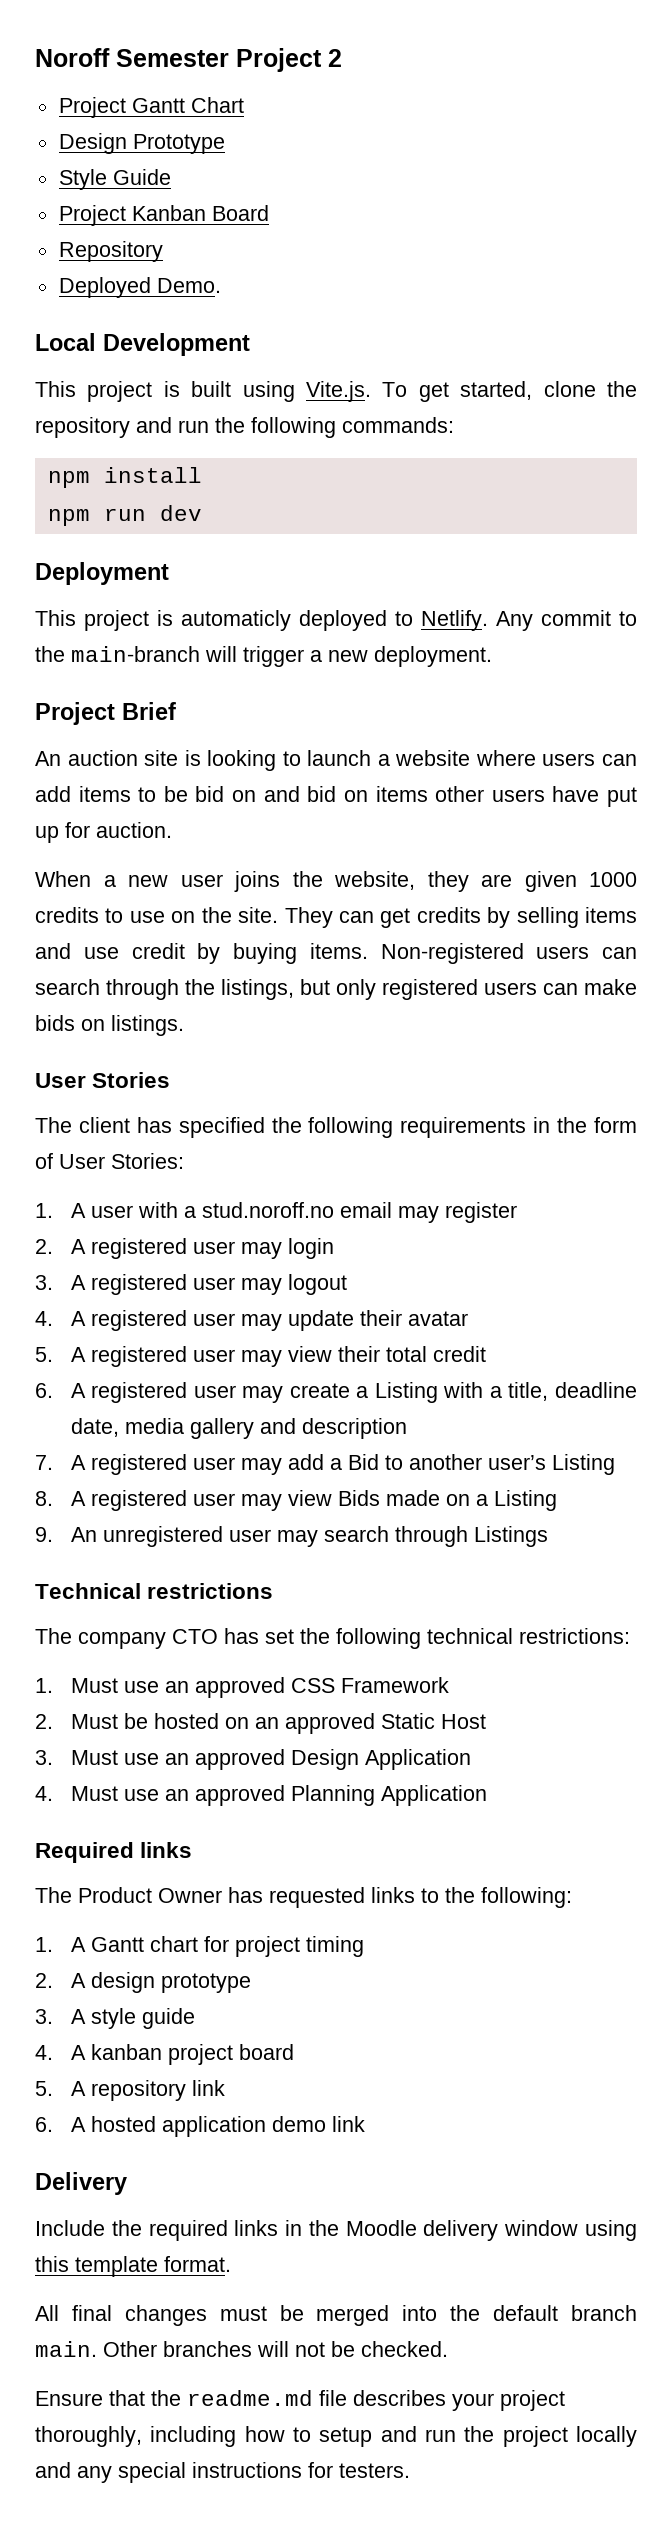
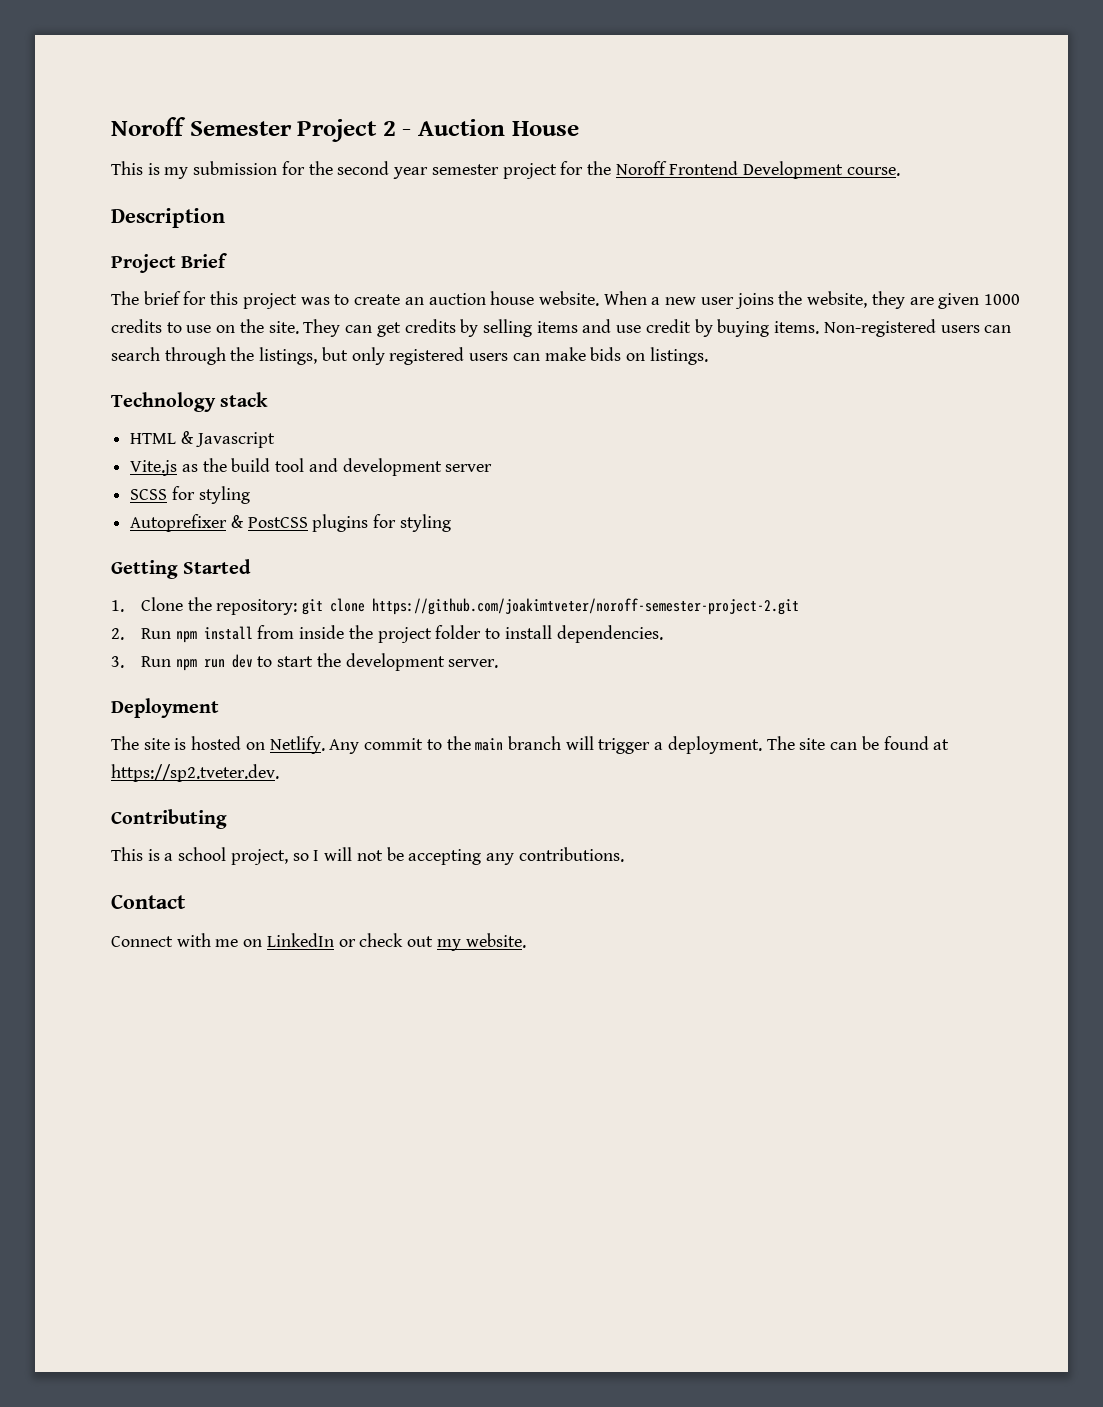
- Noroff Semester Project 2
- Project Gantt Chart
- Design Prototype
- Style Guide
- Project Kanban Board
- Repository
- Deployed Demo.
- Local Development
- This project is built using Vite.js. To get started, clone the repository and run the following commands:
- npm install
- npm run dev
- Deployment
- This project is automaticly deployed to Netlify. Any commit to the main-branch will trigger a new deployment.
+ Noroff Semester Project 2 - Auction House
+ This is my submission for the second year semester project for the Noroff Frontend Development course.
+ Description
  Project Brief
- An auction site is looking to launch a website where users can add items to be bid on and bid on items other users have put up for auction.
- When a new user joins the website, they are given 1000 credits to use on the site.
+ The brief for this project was to create an auction house website. When a new user joins the website, they are given 1000 credits to use on the site.
- User Stories
- The client has specified the following requirements in the form of User Stories:
- 1. A user with a stud.noroff.no email may register
- 2. A registered user may login
- 3. A registered user may logout
- 4. A registered user may update their avatar
- 5. A registered user may view their total credit
- 6. A registered user may create a Listing with a title, deadline date, media gallery and description
- 7. A registered user may add a Bid to another user’s Listing
- 8. A registered user may view Bids made on a Listing
- 9. An unregistered user may search through Listings
- Technical restrictions
- The company CTO has set the following technical restrictions:
- 1. Must use an approved CSS Framework
- 2. Must be hosted on an approved Static Host
- 3. Must use an approved Design Application
- 4. Must use an approved Planning Application
- Required links
- The Product Owner has requested links to the following:
- 1. A Gantt chart for project timing
- 2. A design prototype
- 3. A style guide
- 4. A kanban project board
- 5. A repository link
- 6. A hosted application demo link
- Delivery
- Include the required links in the Moodle delivery window using this template format.
- All final changes must be merged into the default branch main. Other branches will not be checked.
- Ensure that the readme.md file describes your project thoroughly, including how to setup and run the project locally and any special instructions for testers.
+ Technology stack
+ HTML & Javascript
+ Vite.js as the build tool and development server
+ SCSS for styling
+ Autoprefixer & PostCSS plugins for styling
+ Getting Started
+ 1. Clone the repository: git clone https://github.com/joakimtveter/noroff-semester-project-2.git
+ 2. Run npm install from inside the project folder to install dependencies.
+ 3. Run npm run dev to start the development server.
+ Deployment
+ The site is hosted on Netlify. Any commit to the main branch will trigger a deployment. The site can be found at https://sp2.tveter.dev.
+ Contributing
+ This is a school project, so I will not be accepting any contributions.
+ Contact
+ Connect with me on LinkedIn or check out my website.

